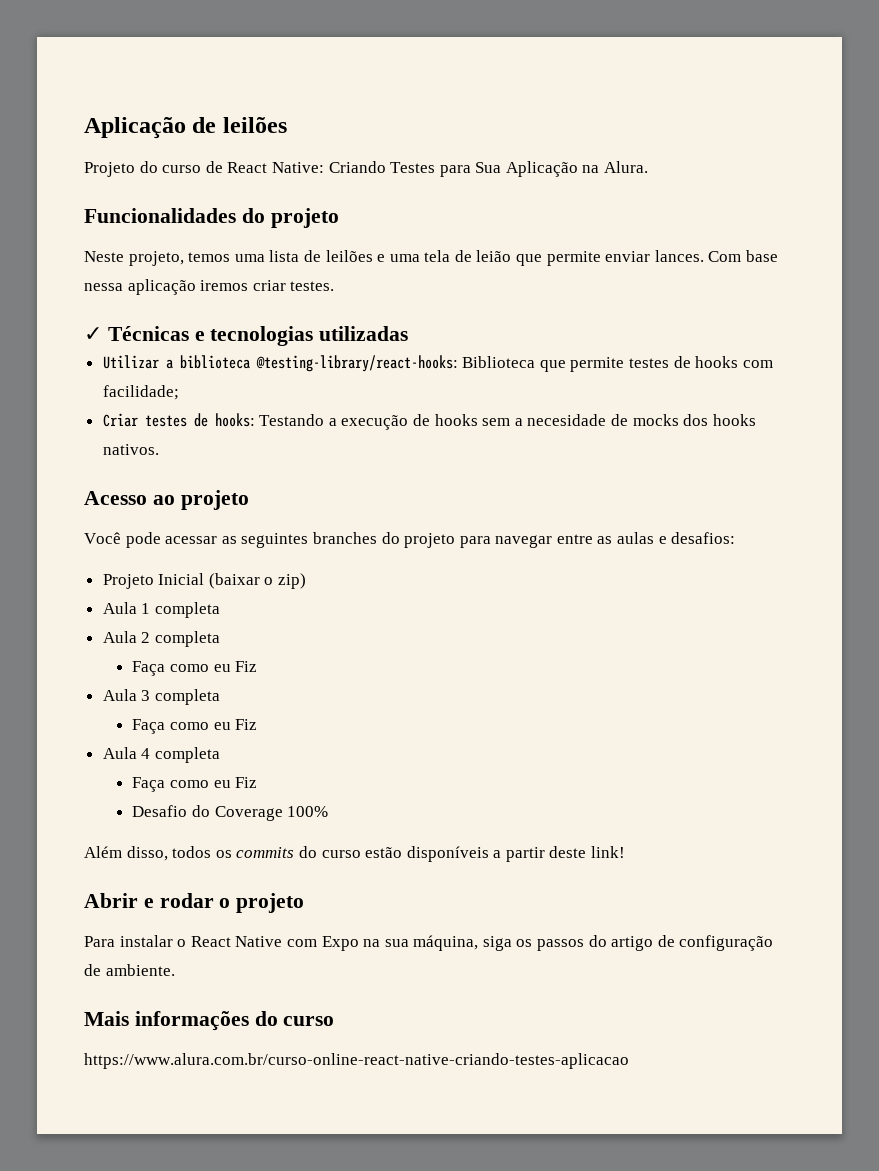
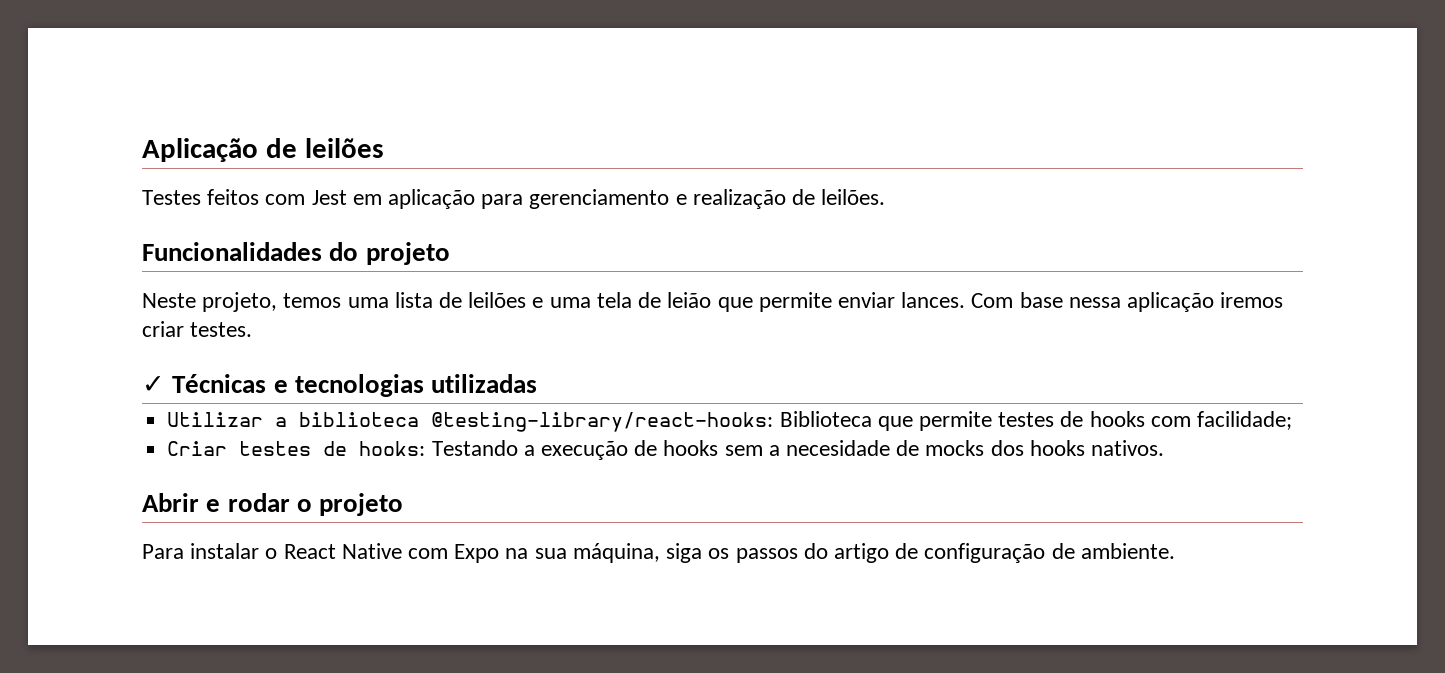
- Projeto do curso de React Native: Criando Testes para Sua Aplicação na Alura.
+ Testes feitos com Jest em aplicação para gerenciamento e realização de leilões.
- Acesso ao projeto
- Você pode acessar as seguintes branches do projeto para navegar entre as aulas e desafios:
- Projeto Inicial (baixar o zip)
- Aula 1 completa
- Aula 2 completa
- Faça como eu Fiz
- Aula 3 completa
- Faça como eu Fiz
- Aula 4 completa
- Faça como eu Fiz
- Desafio do Coverage 100%
- Além disso, todos os commits do curso estão disponíveis a partir deste link!
- Mais informações do curso
- https://www.alura.com.br/curso-online-react-native-criando-testes-aplicacao

